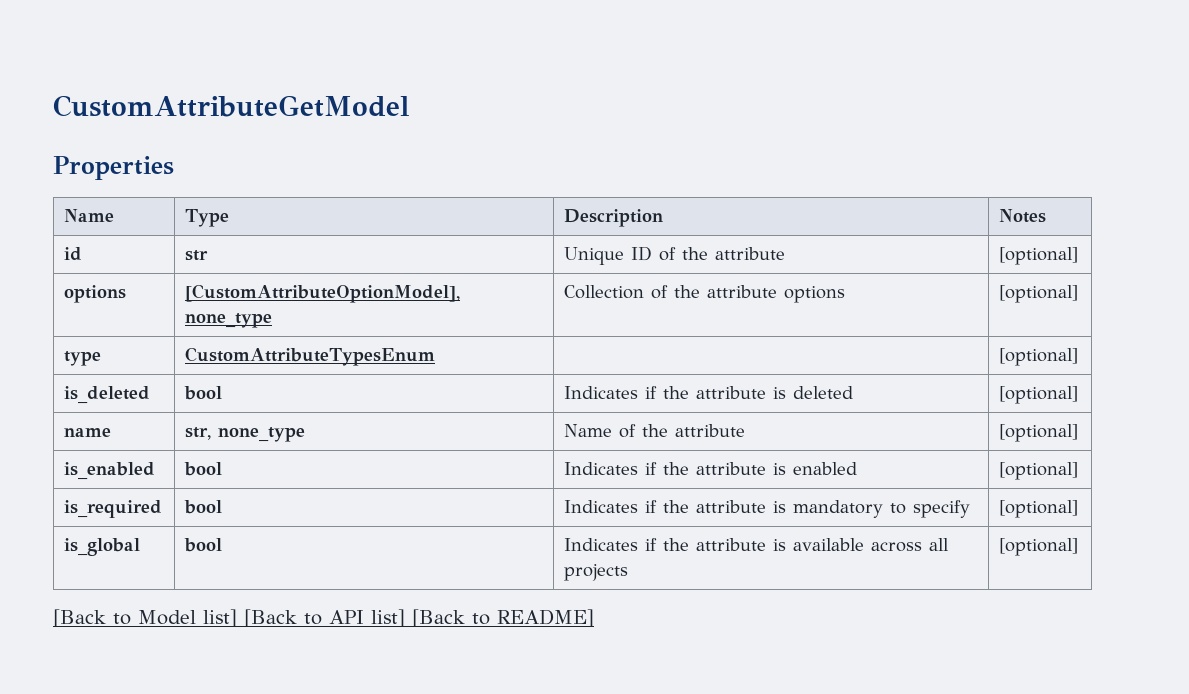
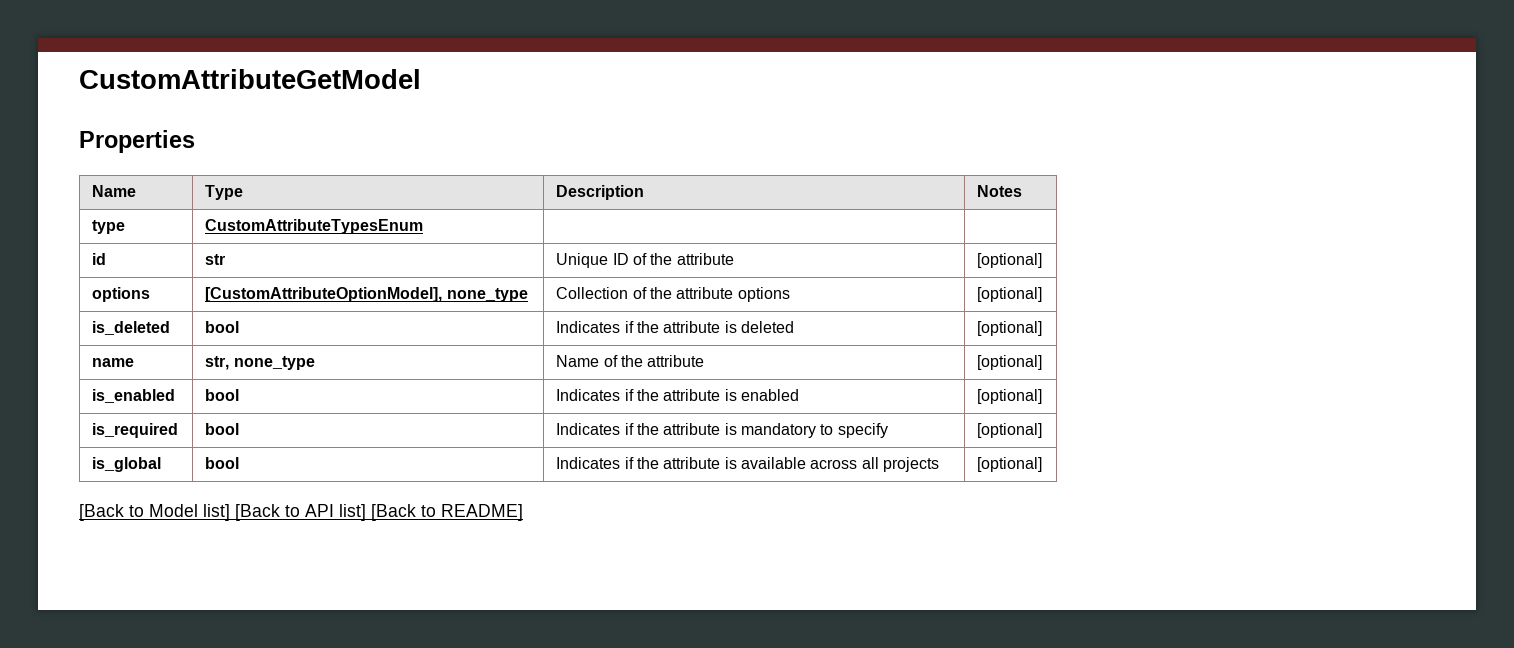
+ type | CustomAttributeTypesEnum | |
- type | CustomAttributeTypesEnum | | [optional]

